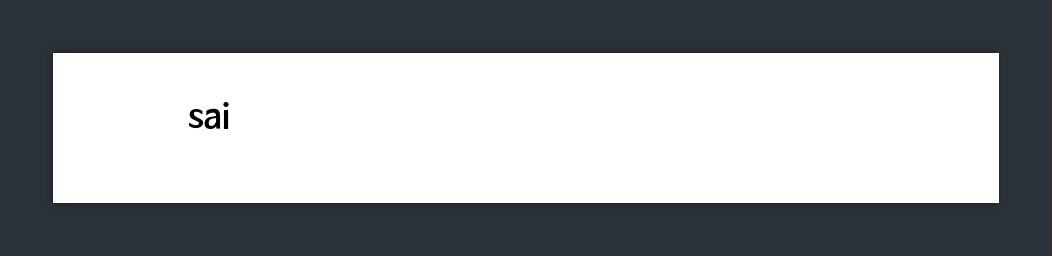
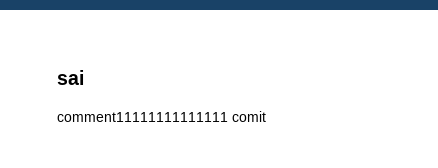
+ comment11111111111111 comit

